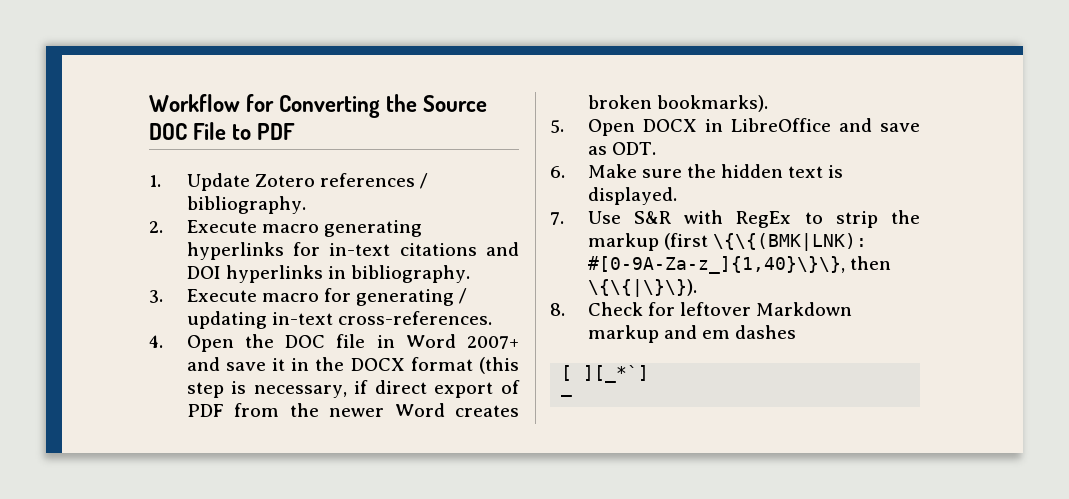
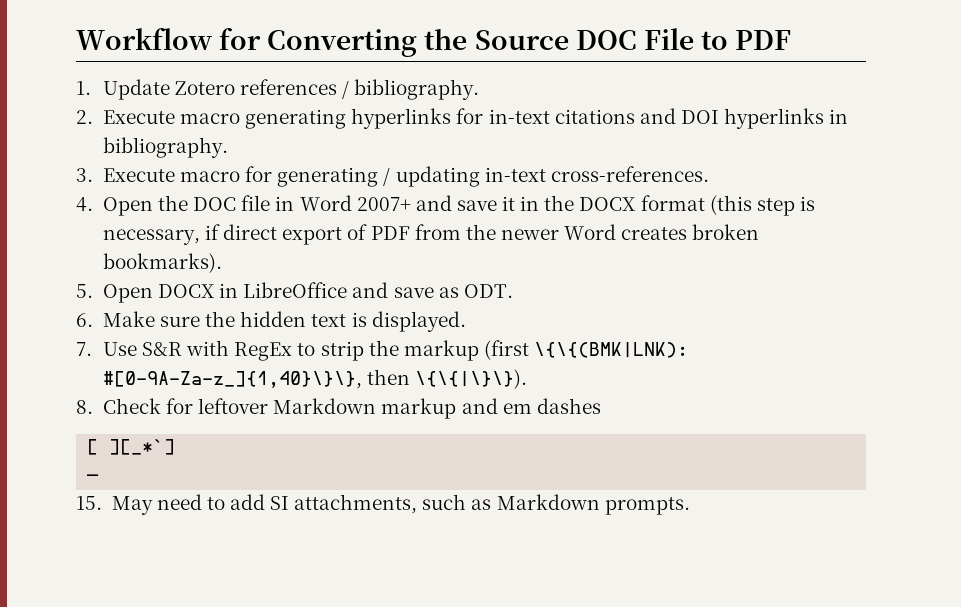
+ 15. May need to add SI attachments, such as Markdown prompts.

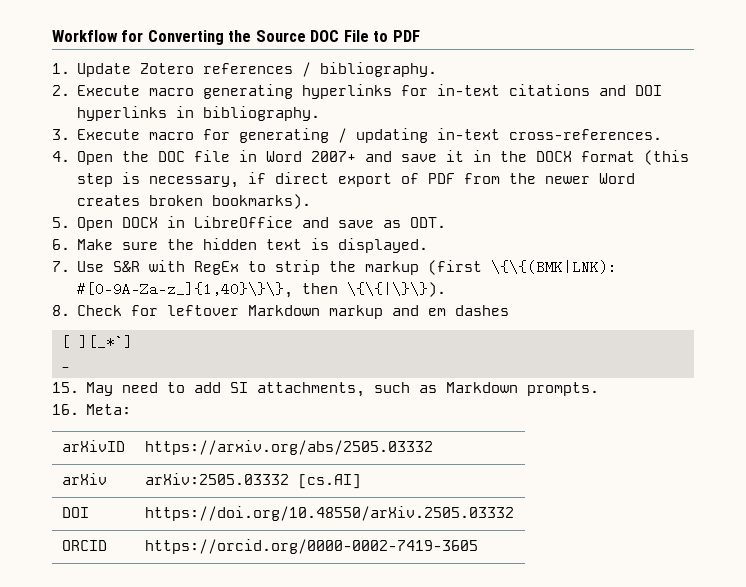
+ 16. Meta:
+ arXivID | https://arxiv.org/abs/2505.03332
+ arXiv | arXiv:2505.03332 [cs.AI]
+ DOI | https://doi.org/10.48550/arXiv.2505.03332
+ ORCID | https://orcid.org/0000-0002-7419-3605

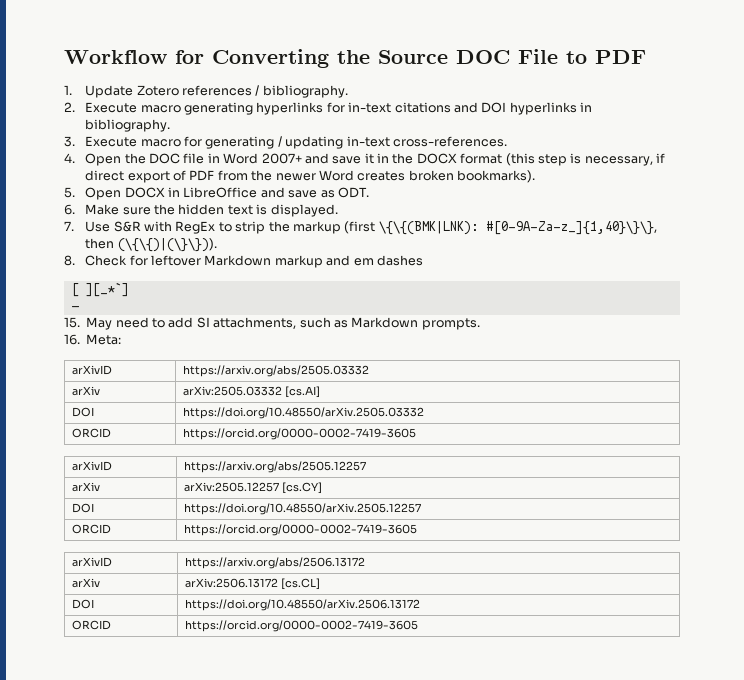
- 7. Use S&R with RegEx to strip the markup (first \{\{(BMK|LNK): #[0-9A-Za-z_]{1,40}\}\}, then \{\{|\}\}).
+ 7. Use S&R with RegEx to strip the markup (first \{\{(BMK|LNK): #[0-9A-Za-z_]{1,40}\}\}, then (\{\{)|(\}\})).
+ arXivID | https://arxiv.org/abs/2505.12257
+ arXiv | arXiv:2505.12257 [cs.CY]
+ DOI | https://doi.org/10.48550/arXiv.2505.12257
+ ORCID | https://orcid.org/0000-0002-7419-3605
+ arXivID | https://arxiv.org/abs/2506.13172
+ arXiv | arXiv:2506.13172 [cs.CL]
+ DOI | https://doi.org/10.48550/arXiv.2506.13172
+ ORCID | https://orcid.org/0000-0002-7419-3605

